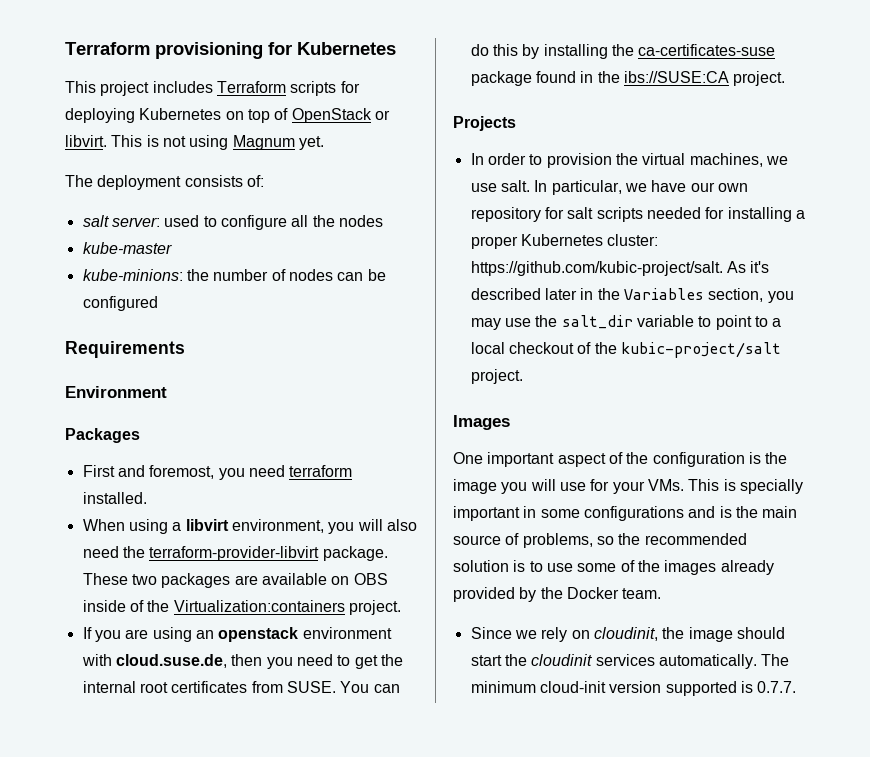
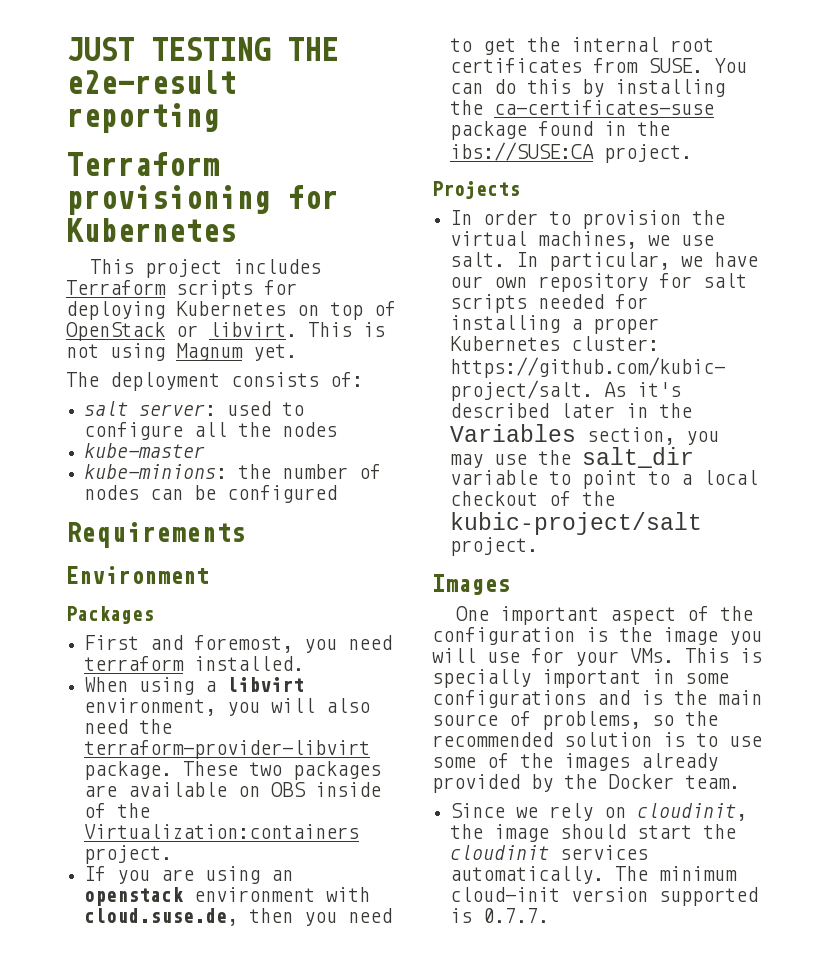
+ JUST TESTING THE e2e-result reporting

